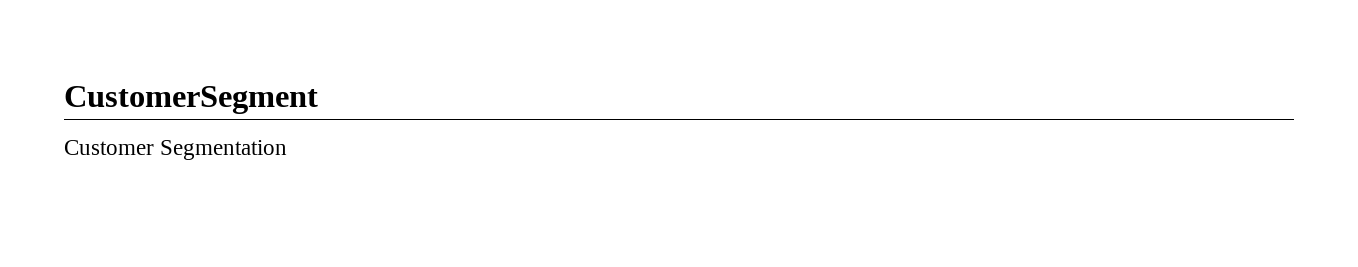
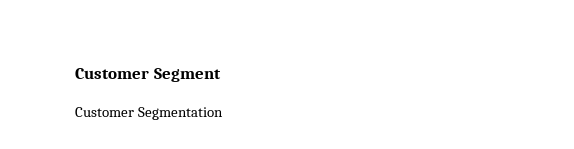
- CustomerSegment
+ Customer Segment

